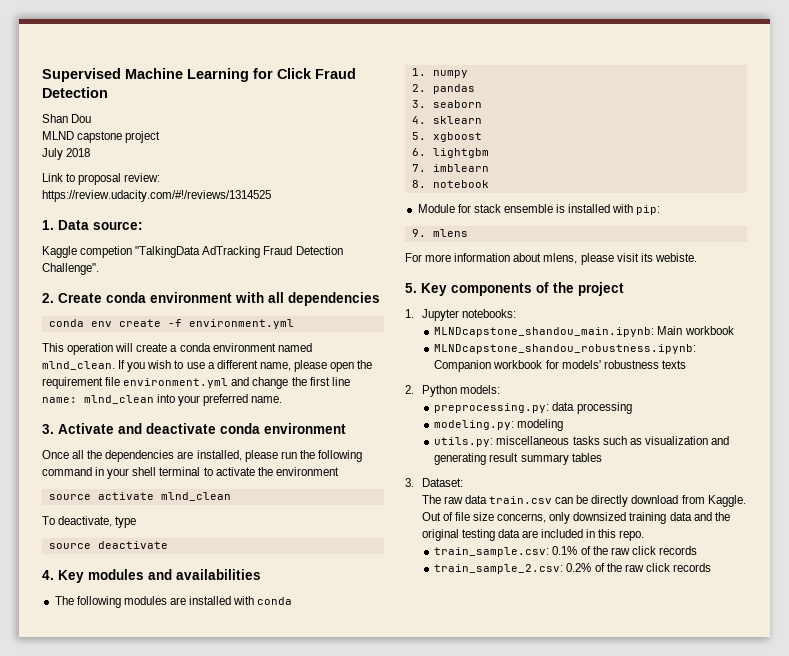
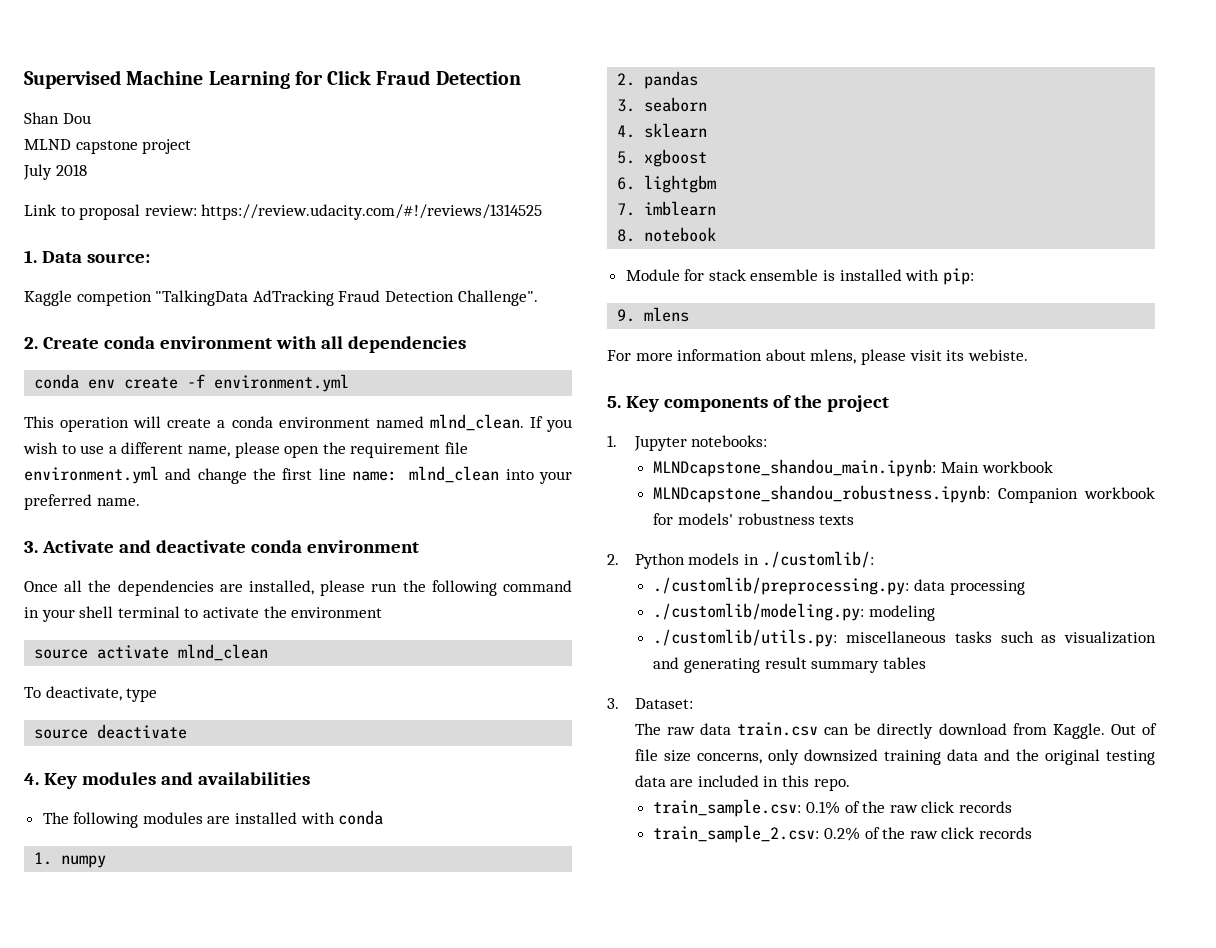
- 2. Python models:
- preprocessing.py: data processing
+ 2. Python models in ./customlib/:
+ ./customlib/preprocessing.py: data processing
- modeling.py: modeling
+ ./customlib/modeling.py: modeling
- utils.py: miscellaneous tasks such as visualization and generating result summary tables
+ ./customlib/utils.py: miscellaneous tasks such as visualization and generating result summary tables

